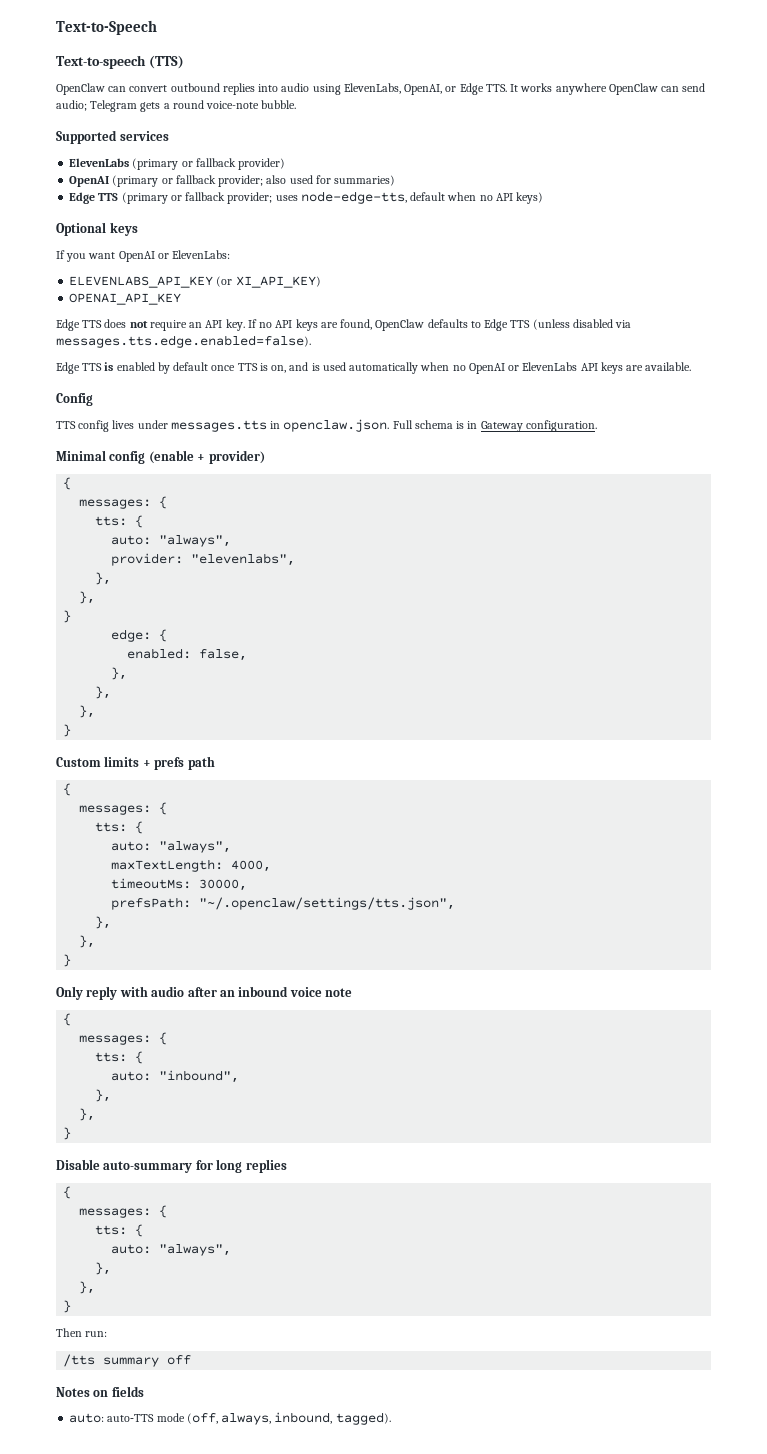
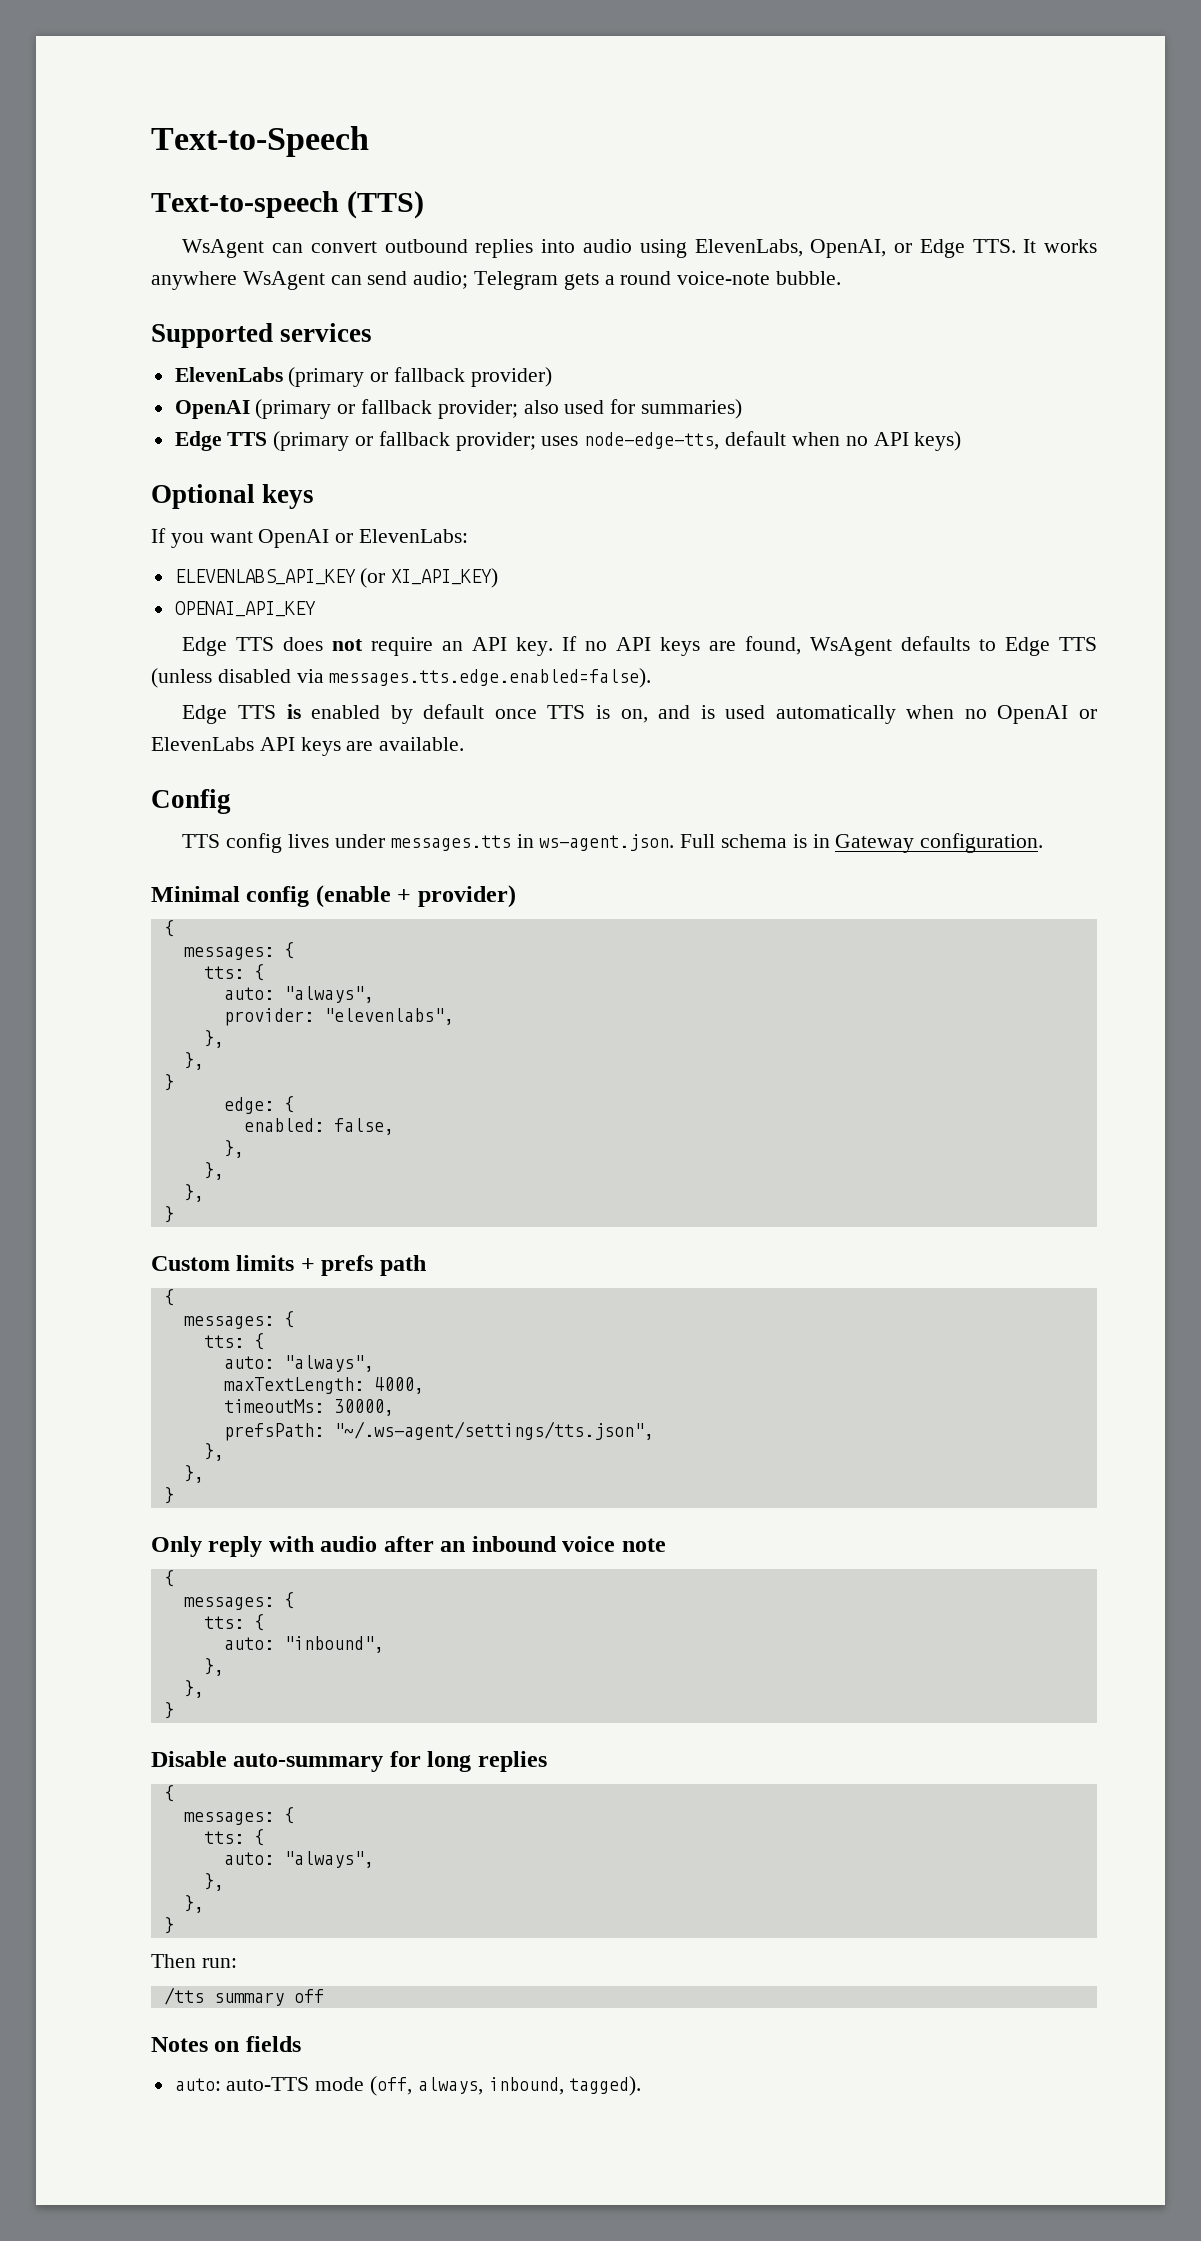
- OpenClaw can convert outbound replies into audio using ElevenLabs, OpenAI, or Edge TTS. It works anywhere OpenClaw can send audio; Telegram gets a round voice-note bubble.
+ WsAgent can convert outbound replies into audio using ElevenLabs, OpenAI, or Edge TTS. It works anywhere WsAgent can send audio; Telegram gets a round voice-note bubble.
- If no API keys are found, OpenClaw defaults to Edge TTS (unless disabled via messages.tts.edge.enabled=false).
+ If no API keys are found, WsAgent defaults to Edge TTS (unless disabled via messages.tts.edge.enabled=false).
- TTS config lives under messages.tts in openclaw.json. Full schema is in Gateway configuration.
+ TTS config lives under messages.tts in ws-agent.json. Full schema is in Gateway configuration.
- prefsPath: "~/.openclaw/settings/tts.json",
+ prefsPath: "~/.ws-agent/settings/tts.json",

